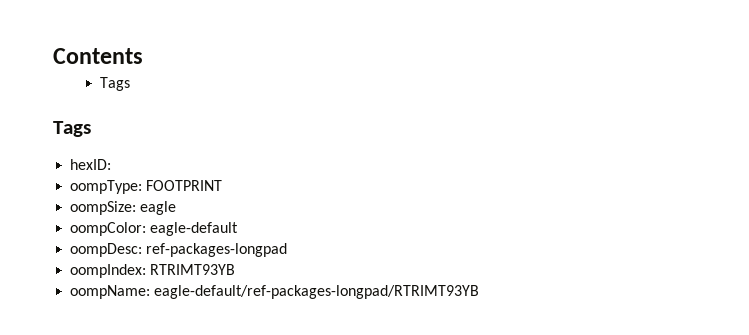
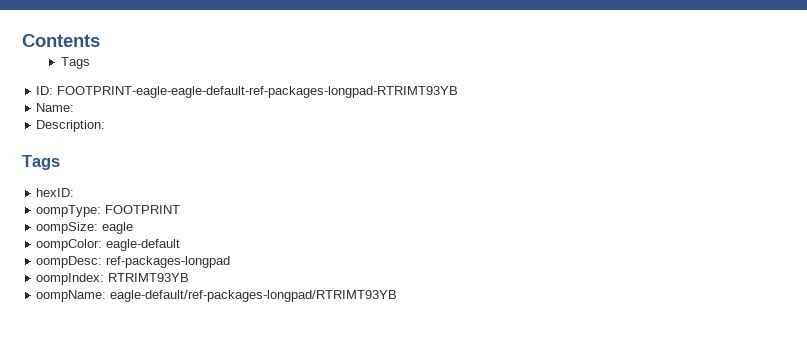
+ ID: FOOTPRINT-eagle-eagle-default-ref-packages-longpad-RTRIMT93YB
+ Name:
+ Description:

